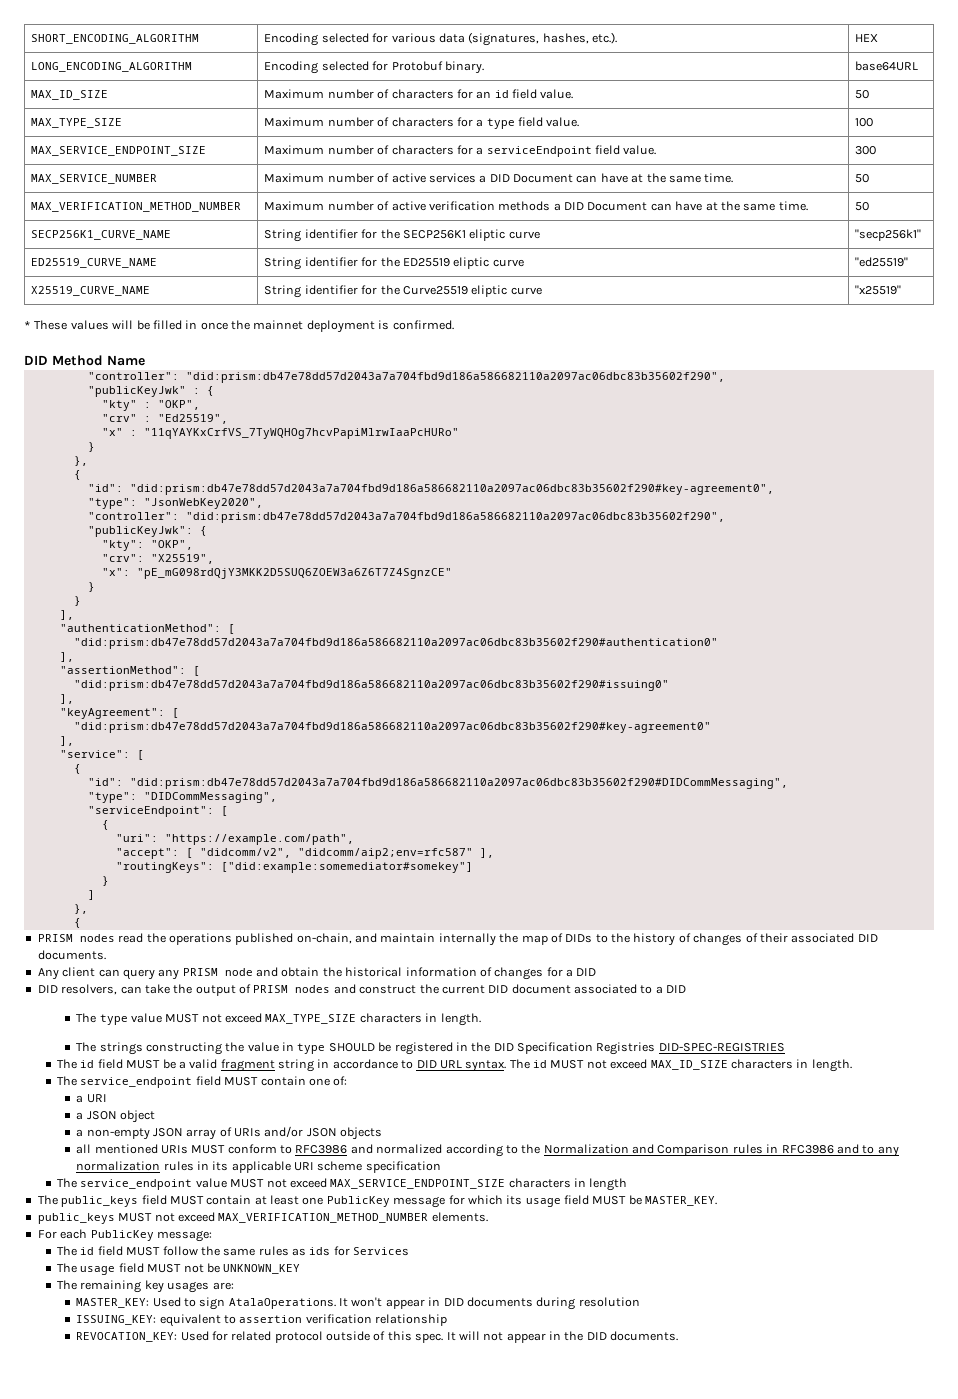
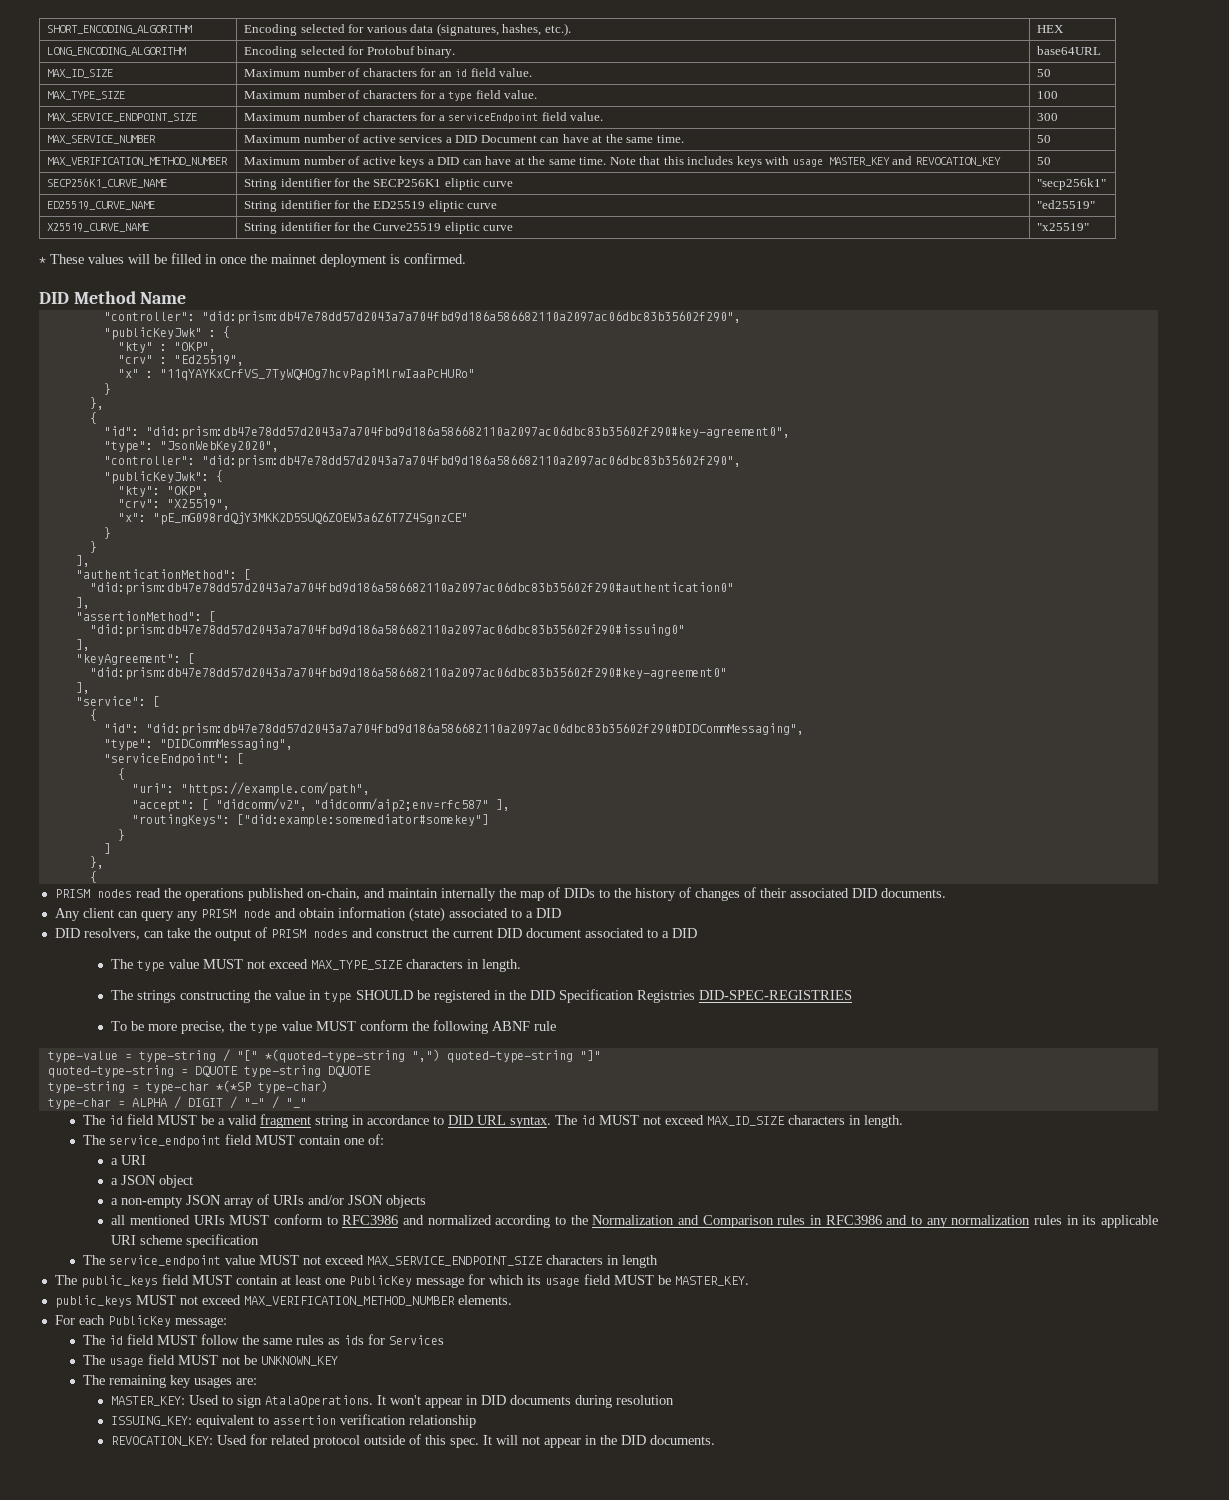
- MAX_VERIFICATION_METHOD_NUMBER | Maximum number of active verification methods a DID Document can have at the same time. | 50
+ MAX_VERIFICATION_METHOD_NUMBER | Maximum number of active keys a DID can have at the same time. Note that this includes keys with usage MASTER_KEY and REVOCATION_KEY | 50
- Any client can query any PRISM node and obtain the historical information of changes for a DID
+ Any client can query any PRISM node and obtain information (state) associated to a DID
+ To be more precise, the type value MUST conform the following ABNF rule
+ type-value = type-string / "[" *(quoted-type-string ",") quoted-type-string "]"
+ quoted-type-string = DQUOTE type-string DQUOTE
+ type-string = type-char *(*SP type-char)
+ type-char = ALPHA / DIGIT / "-" / "_"

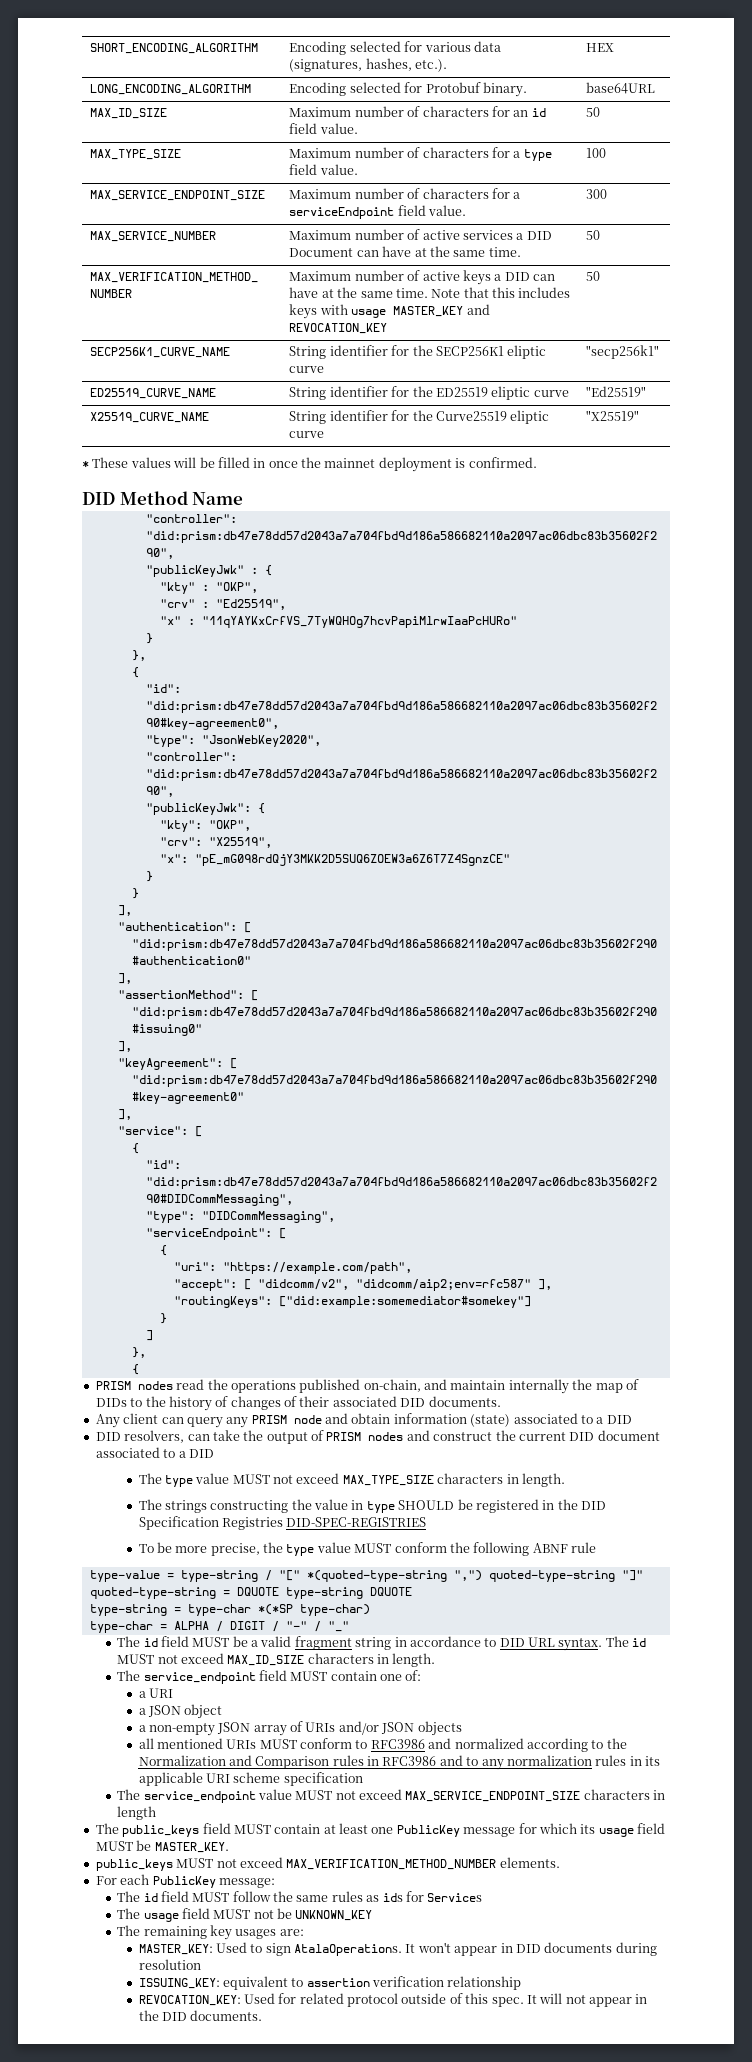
- ED25519_CURVE_NAME | String identifier for the ED25519 eliptic curve | "ed25519"
+ ED25519_CURVE_NAME | String identifier for the ED25519 eliptic curve | "Ed25519"
- X25519_CURVE_NAME | String identifier for the Curve25519 eliptic curve | "x25519"
+ X25519_CURVE_NAME | String identifier for the Curve25519 eliptic curve | "X25519"
- "authenticationMethod": [
+ "authentication": [

